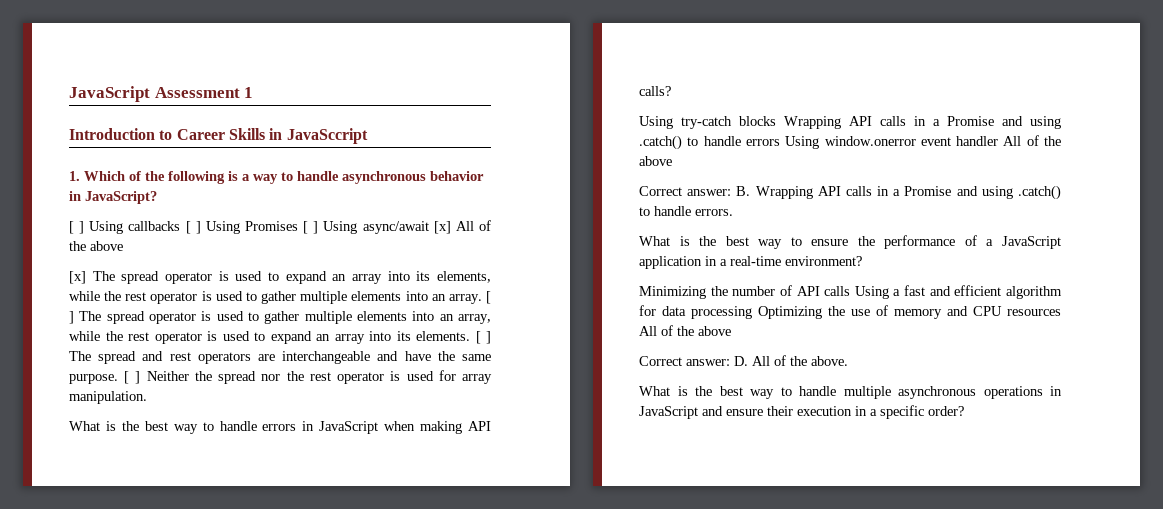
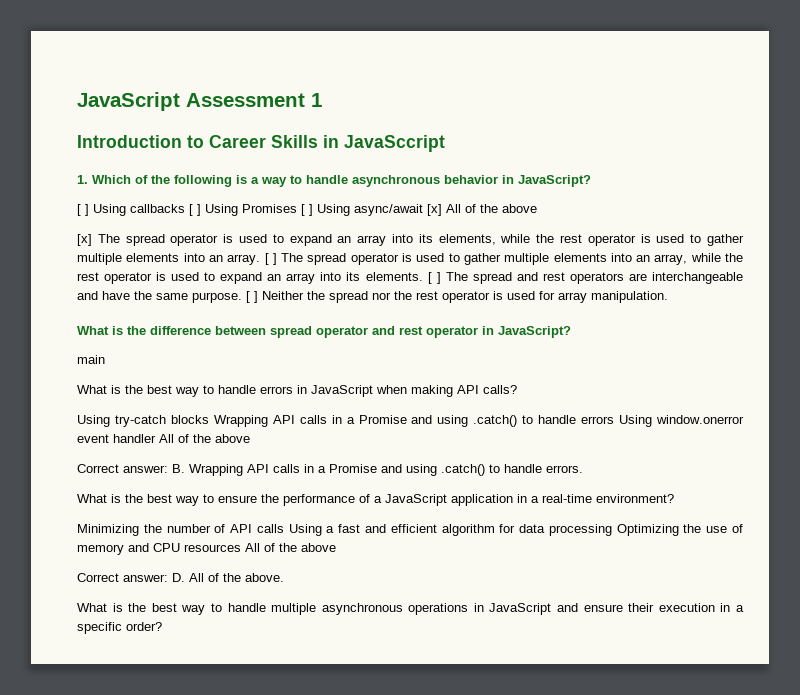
+ What is the difference between spread operator and rest operator in JavaScript?
+ main

